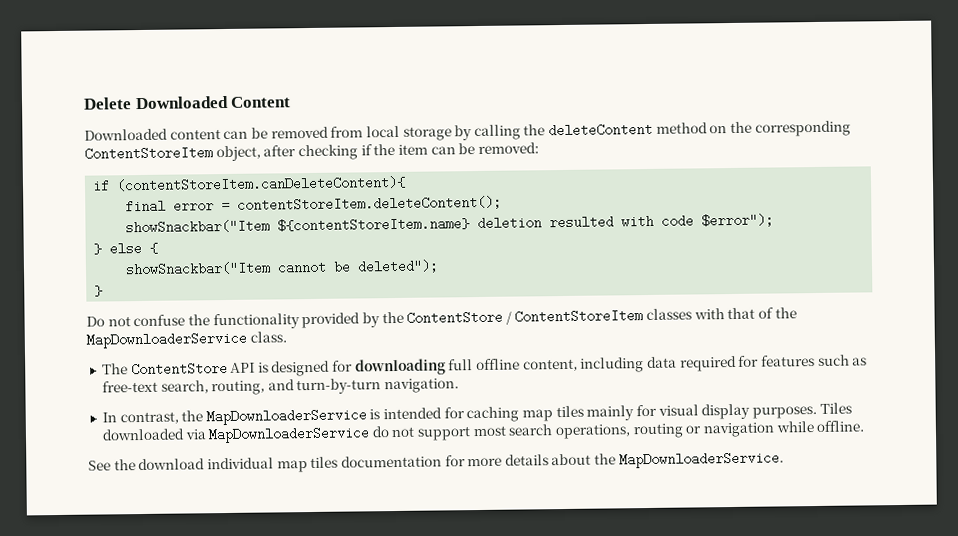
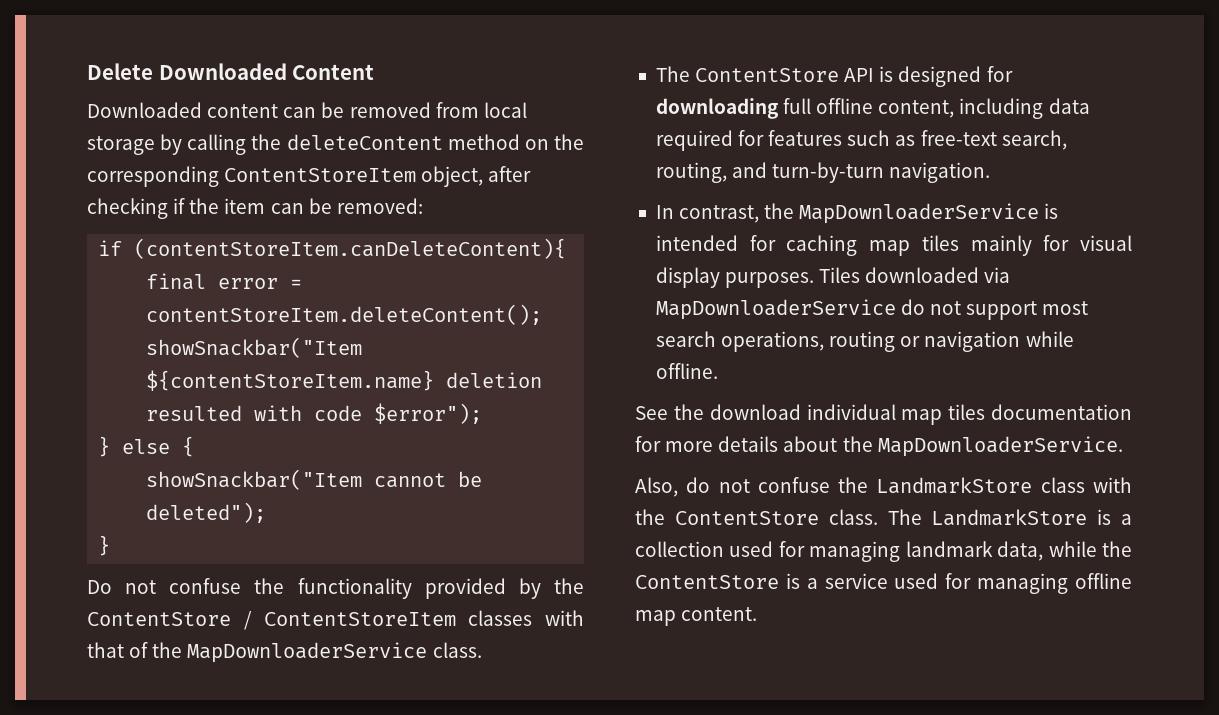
+ Also, do not confuse the LandmarkStore class with the ContentStore class. The LandmarkStore is a collection used for managing landmark data, while the ContentStore is a service used for managing offline map content.

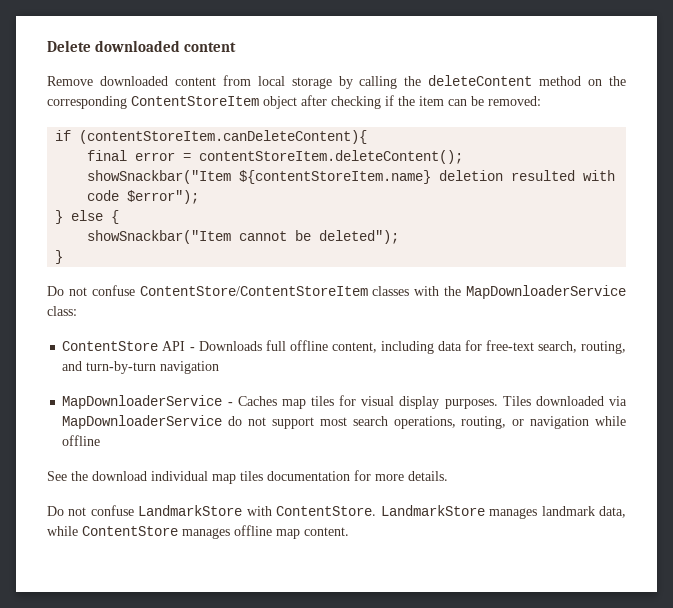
- Delete Downloaded Content
- Downloaded content can be removed from local storage by calling the deleteContent method on the corresponding ContentStoreItem object, after checking if the item can be removed:
+ Delete downloaded content
+ Remove downloaded content from local storage by calling the deleteContent method on the corresponding ContentStoreItem object after checking if the item can be removed:
- Do not confuse the functionality provided by the ContentStore / ContentStoreItem classes with that of the MapDownloaderService class.
- The ContentStore API is designed for downloading full offline content, including data required for features such as free-text search, routing, and turn-by-turn navigation.
- In contrast, the MapDownloaderService is intended for caching map tiles mainly for visual display purposes.
+ Do not confuse ContentStore/ContentStoreItem classes with the MapDownloaderService class:
+ ContentStore API - Downloads full offline content, including data for free-text search, routing, and turn-by-turn navigation
+ MapDownloaderService - Caches map tiles for visual display purposes.
- Tiles downloaded via MapDownloaderService do not support most search operations, routing or navigation while offline.
+ Tiles downloaded via MapDownloaderService do not support most search operations, routing, or navigation while offline
- See the download individual map tiles documentation for more details about the MapDownloaderService.
- Also, do not confuse the LandmarkStore class with the ContentStore class. The LandmarkStore is a collection used for managing landmark data, while the ContentStore is a service used for managing offline map content.
+ See the download individual map tiles documentation for more details.
+ Do not confuse LandmarkStore with ContentStore. LandmarkStore manages landmark data, while ContentStore manages offline map content.

